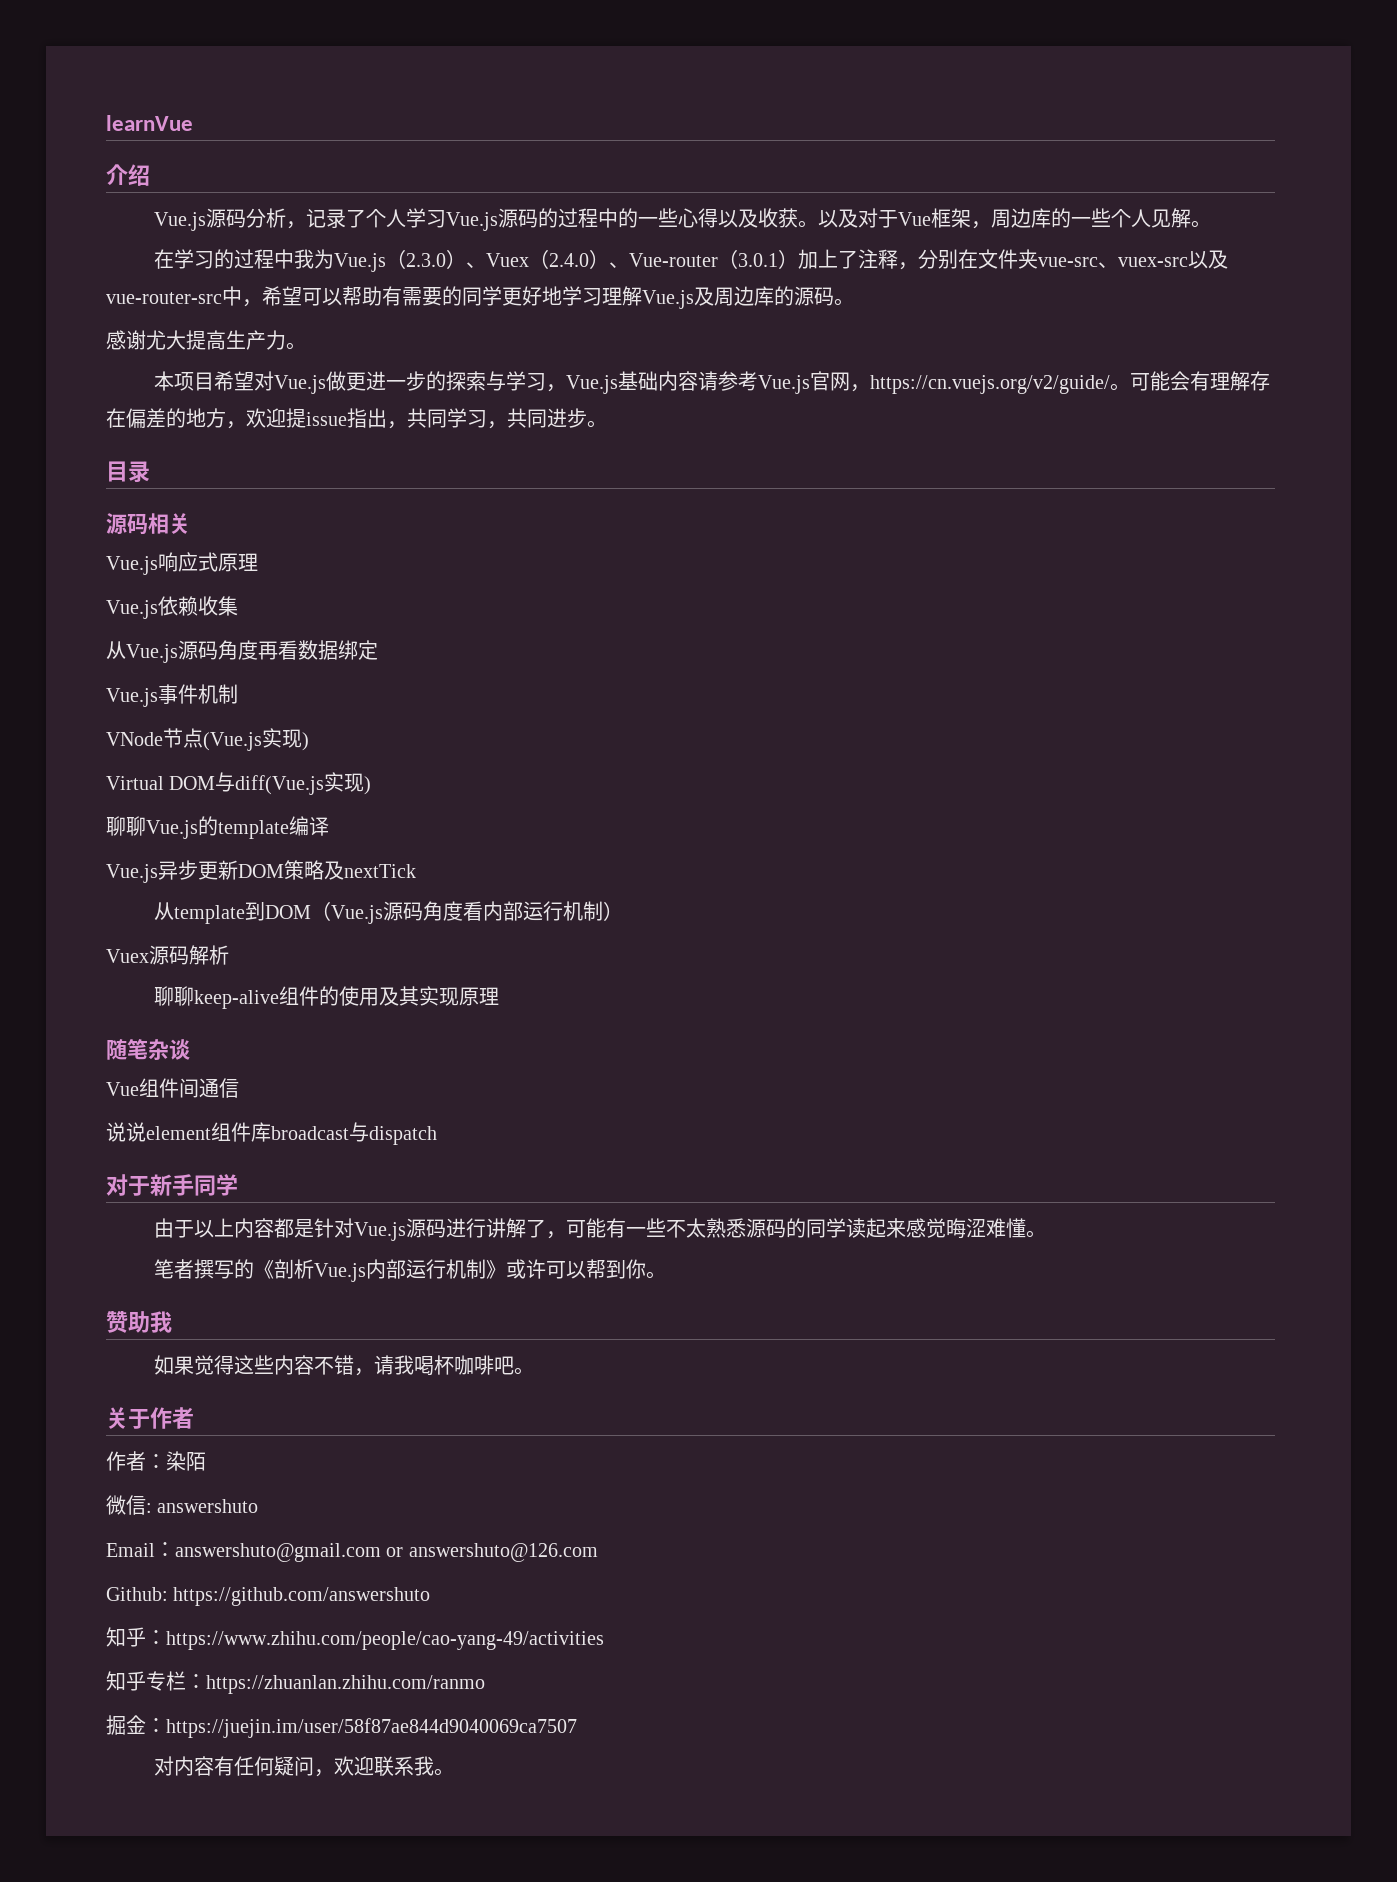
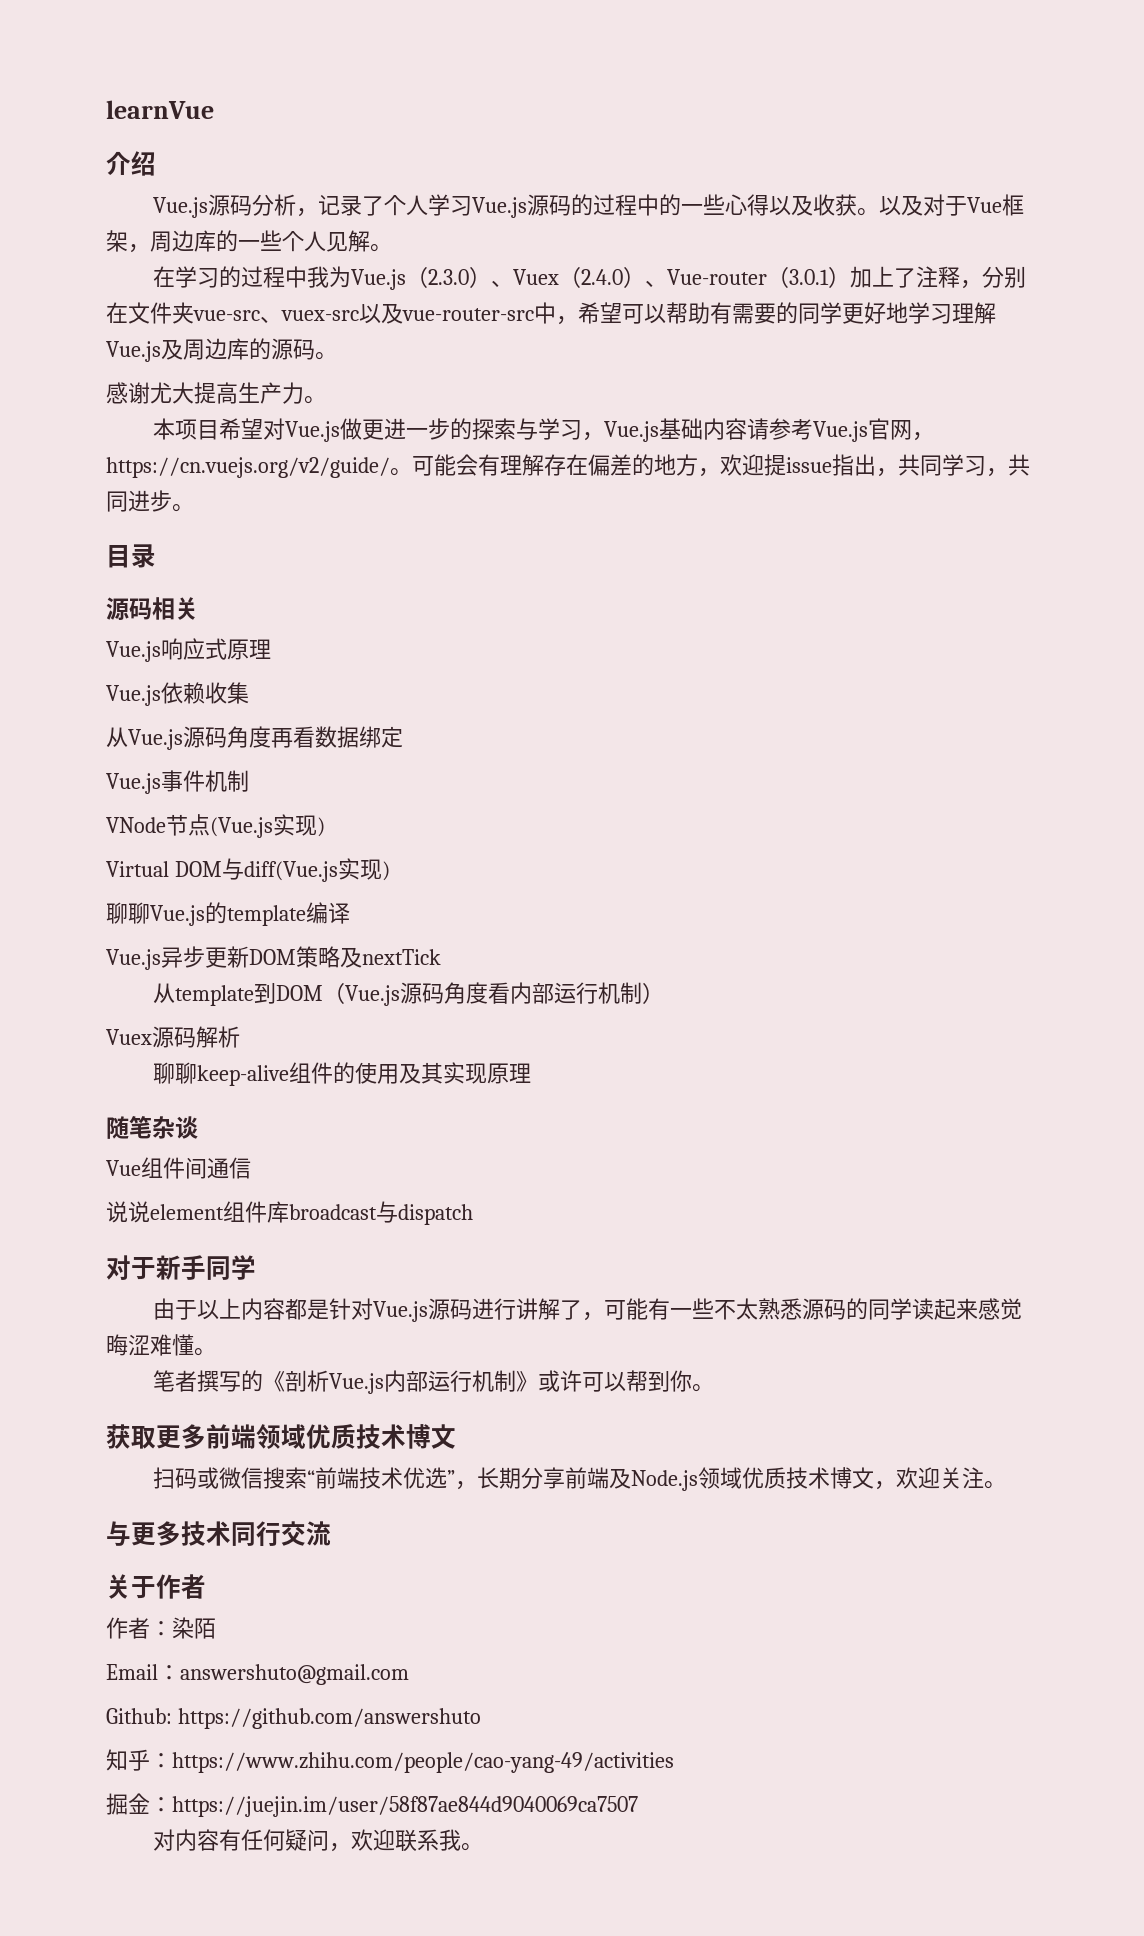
- 赞助我
- 如果觉得这些内容不错，请我喝杯咖啡吧。
+ 获取更多前端领域优质技术博文
+ 扫码或微信搜索“前端技术优选”，长期分享前端及Node.js领域优质技术博文，欢迎关注。
+ 与更多技术同行交流
- 微信: answershuto
- Email：answershuto@gmail.com or answershuto@126.com
+ Email：answershuto@gmail.com
- 知乎专栏：https://zhuanlan.zhihu.com/ranmo

